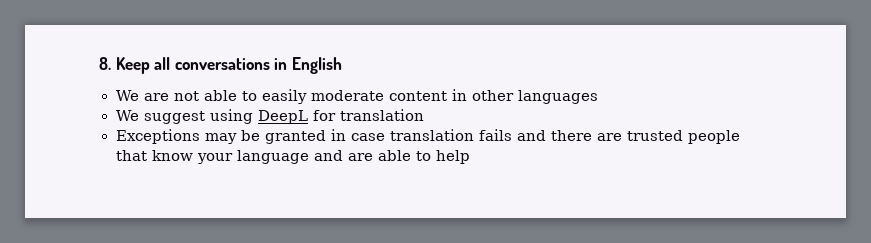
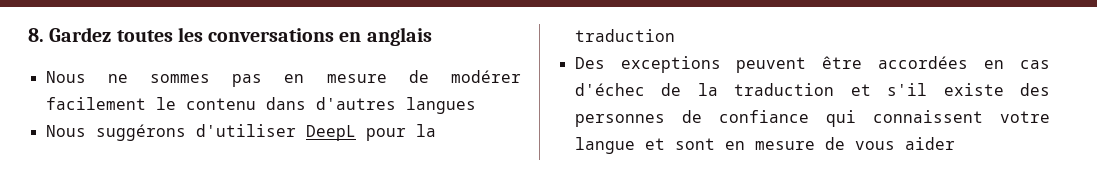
- 8. Keep all conversations in English
- We are not able to easily moderate content in other languages
- We suggest using DeepL for translation
- Exceptions may be granted in case translation fails and there are trusted people that know your language and are able to help
+ 8. Gardez toutes les conversations en anglais
+ Nous ne sommes pas en mesure de modérer facilement le contenu dans d'autres langues
+ Nous suggérons d'utiliser DeepL pour la traduction
+ Des exceptions peuvent être accordées en cas d'échec de la traduction et s'il existe des personnes de confiance qui connaissent votre langue et sont en mesure de vous aider

